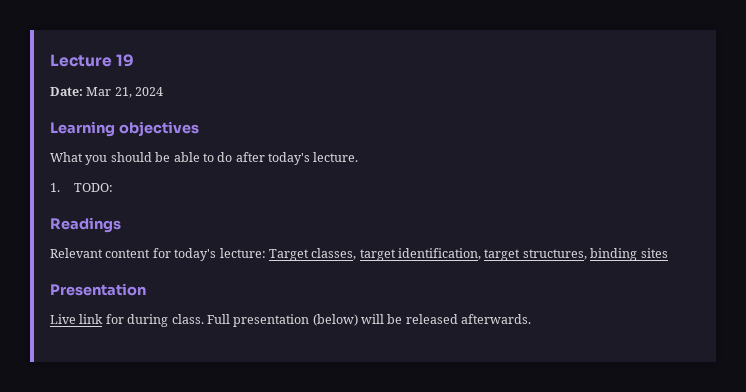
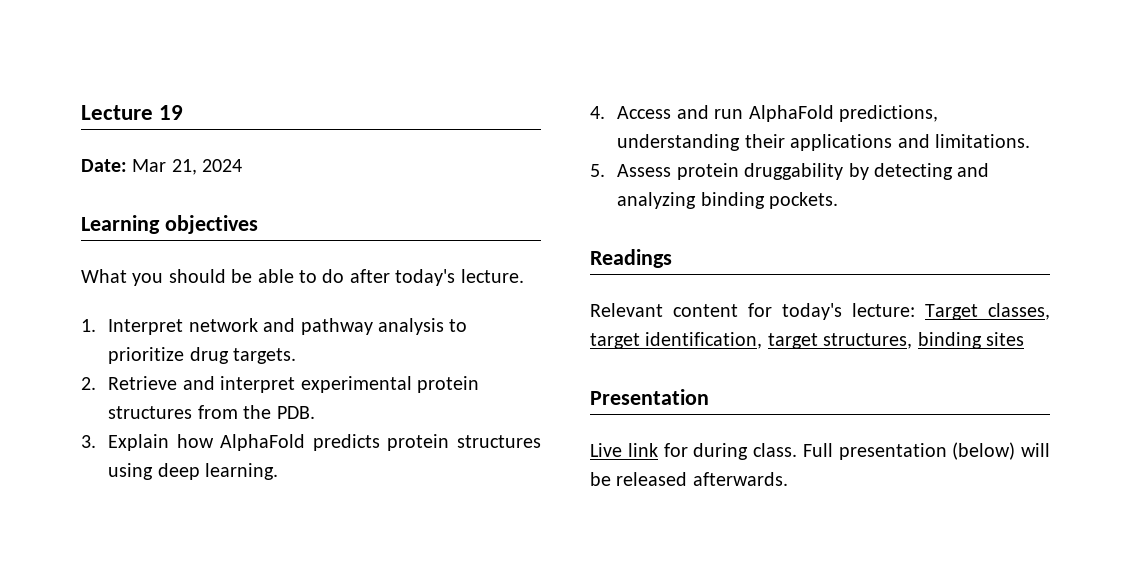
- 1. TODO:
+ 1. Interpret network and pathway analysis to prioritize drug targets.
+ 2. Retrieve and interpret experimental protein structures from the PDB.
+ 3. Explain how AlphaFold predicts protein structures using deep learning.
+ 4. Access and run AlphaFold predictions, understanding their applications and limitations.
+ 5. Assess protein druggability by detecting and analyzing binding pockets.

